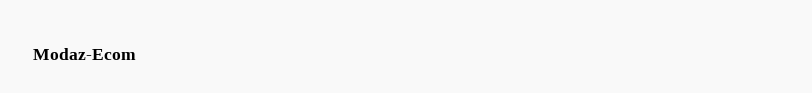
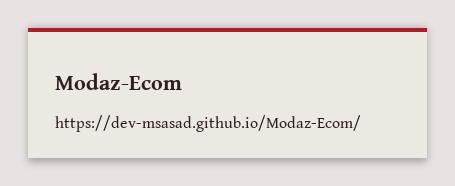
+ https://dev-msasad.github.io/Modaz-Ecom/

